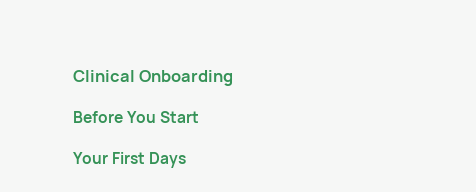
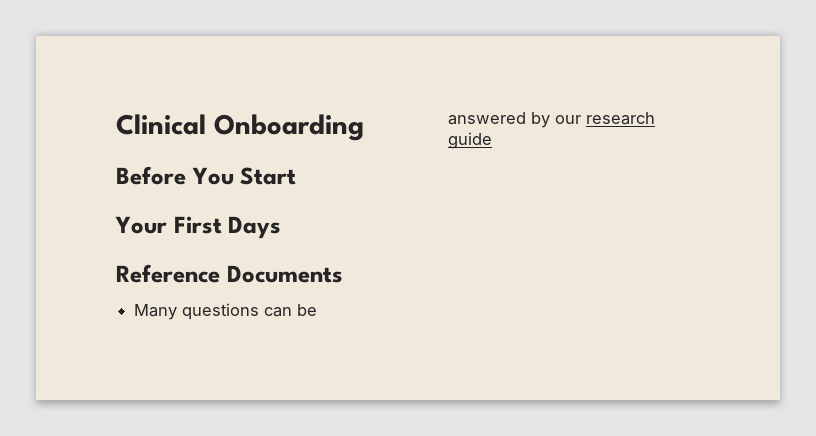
+ Reference Documents
+ Many questions can be answered by our research guide

